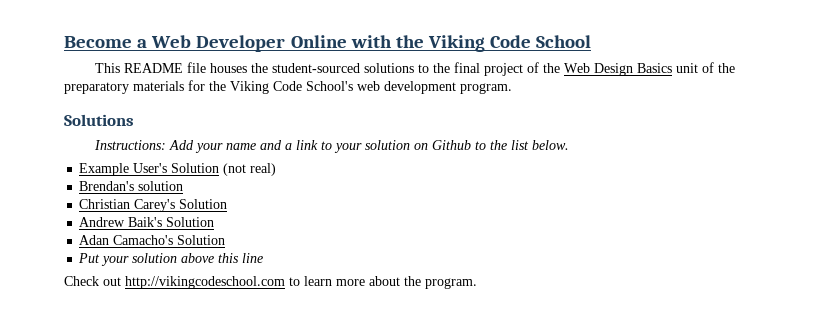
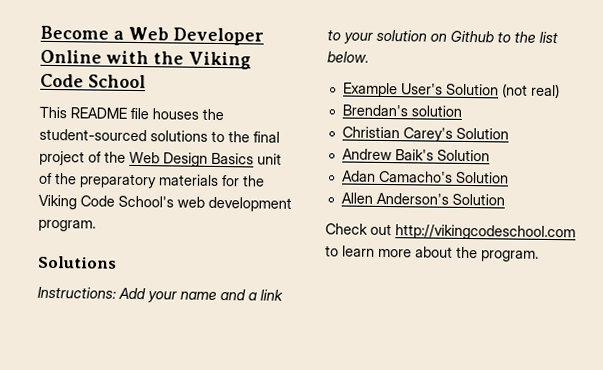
- Put your solution above this line
+ Allen Anderson's Solution

